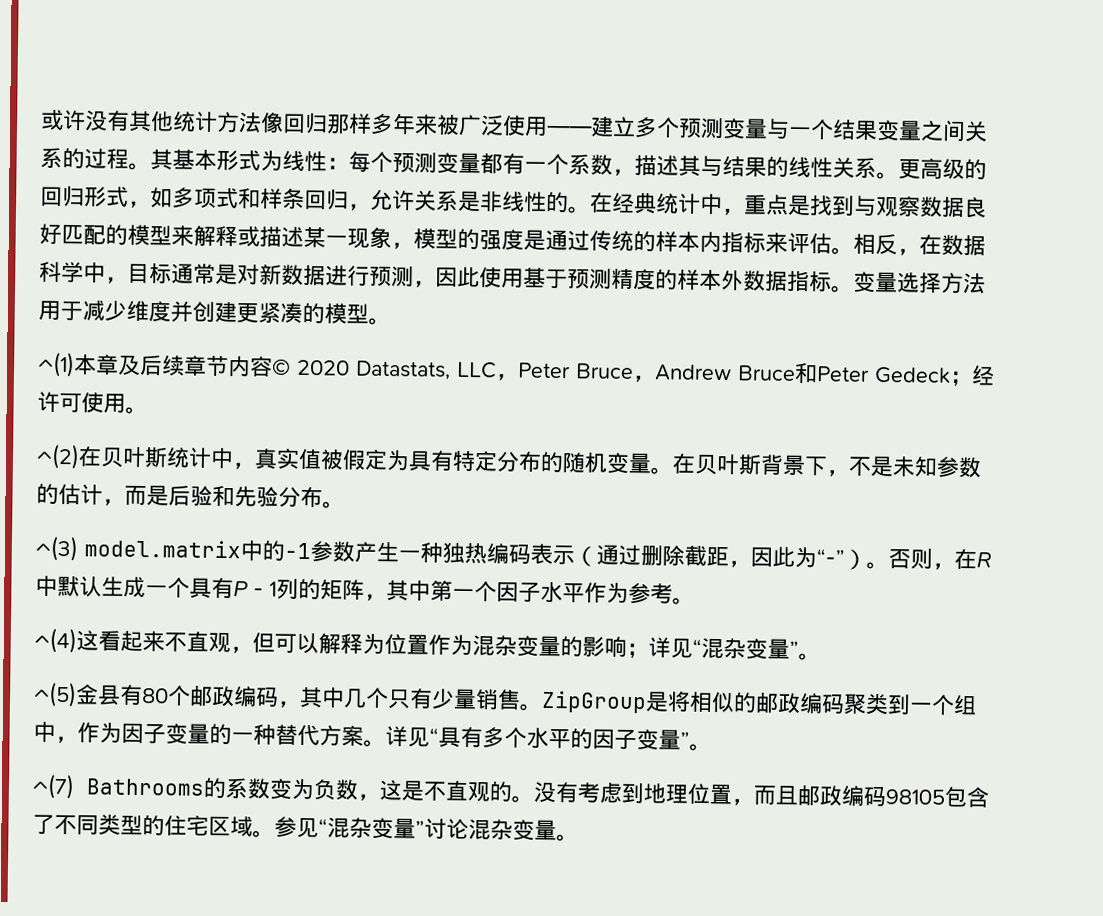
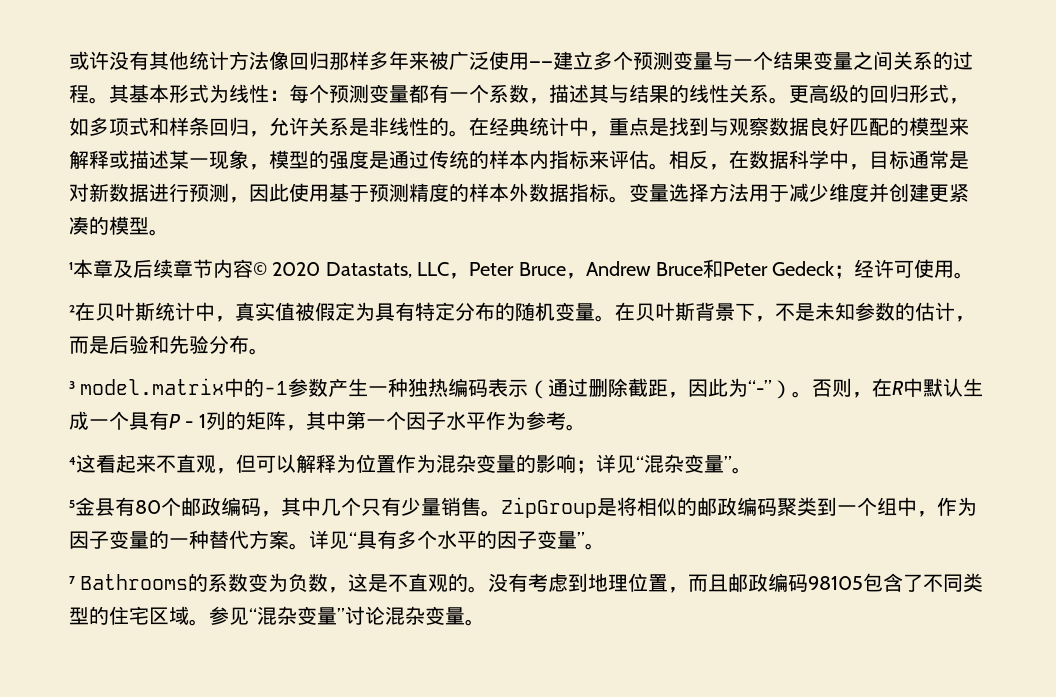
- ^(1)本章及后续章节内容© 2020 Datastats, LLC，Peter Bruce，Andrew Bruce和Peter Gedeck；经许可使用。
+ ¹本章及后续章节内容© 2020 Datastats, LLC，Peter Bruce，Andrew Bruce和Peter Gedeck；经许可使用。
- ^(2)在贝叶斯统计中，真实值被假定为具有特定分布的随机变量。
+ ²在贝叶斯统计中，真实值被假定为具有特定分布的随机变量。
- ^(3) model.matrix中的-1参数产生一种独热编码表示（通过删除截距，因此为“-”）。
+ ³ model.matrix中的-1参数产生一种独热编码表示（通过删除截距，因此为“-”）。
- ^(4)这看起来不直观，但可以解释为位置作为混杂变量的影响；详见“混杂变量”。
+ ⁴这看起来不直观，但可以解释为位置作为混杂变量的影响；详见“混杂变量”。
- ^(5)金县有80个邮政编码，其中几个只有少量销售。
+ ⁵金县有80个邮政编码，其中几个只有少量销售。
- ^(7) Bathrooms的系数变为负数，这是不直观的。
+ ⁷ Bathrooms的系数变为负数，这是不直观的。

